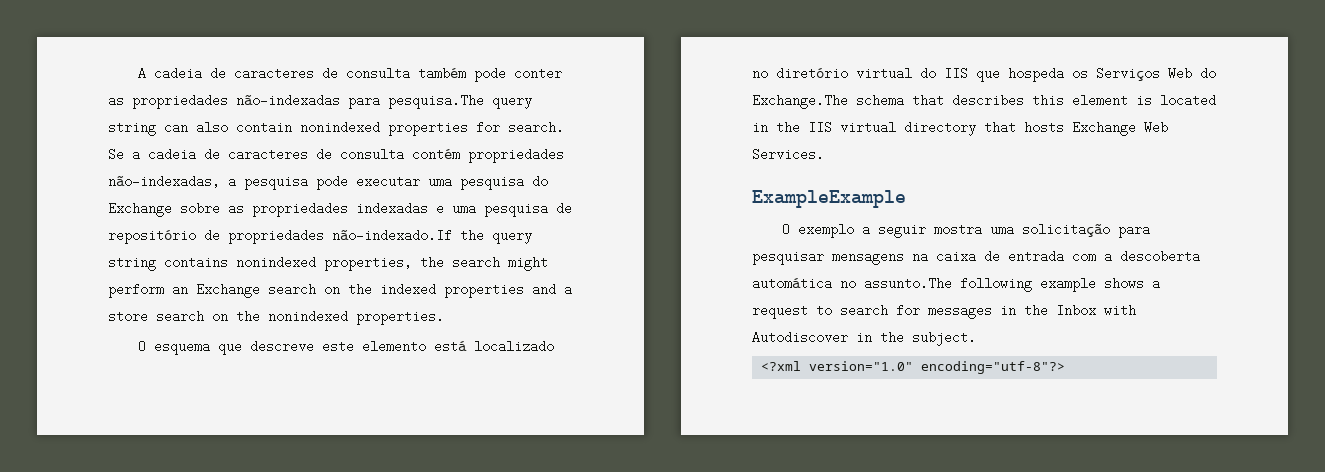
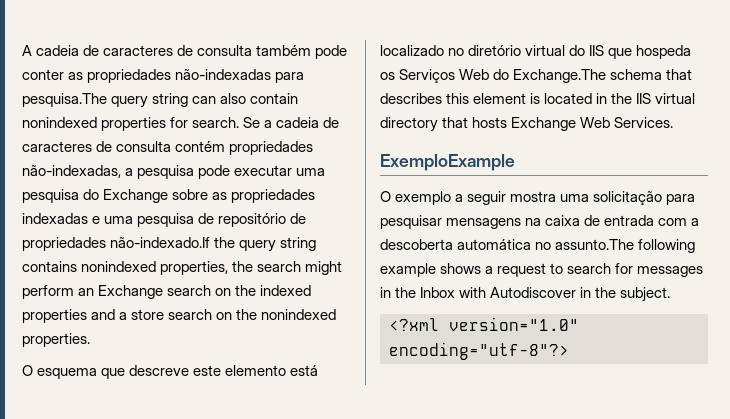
- ExampleExample
+ ExemploExample

